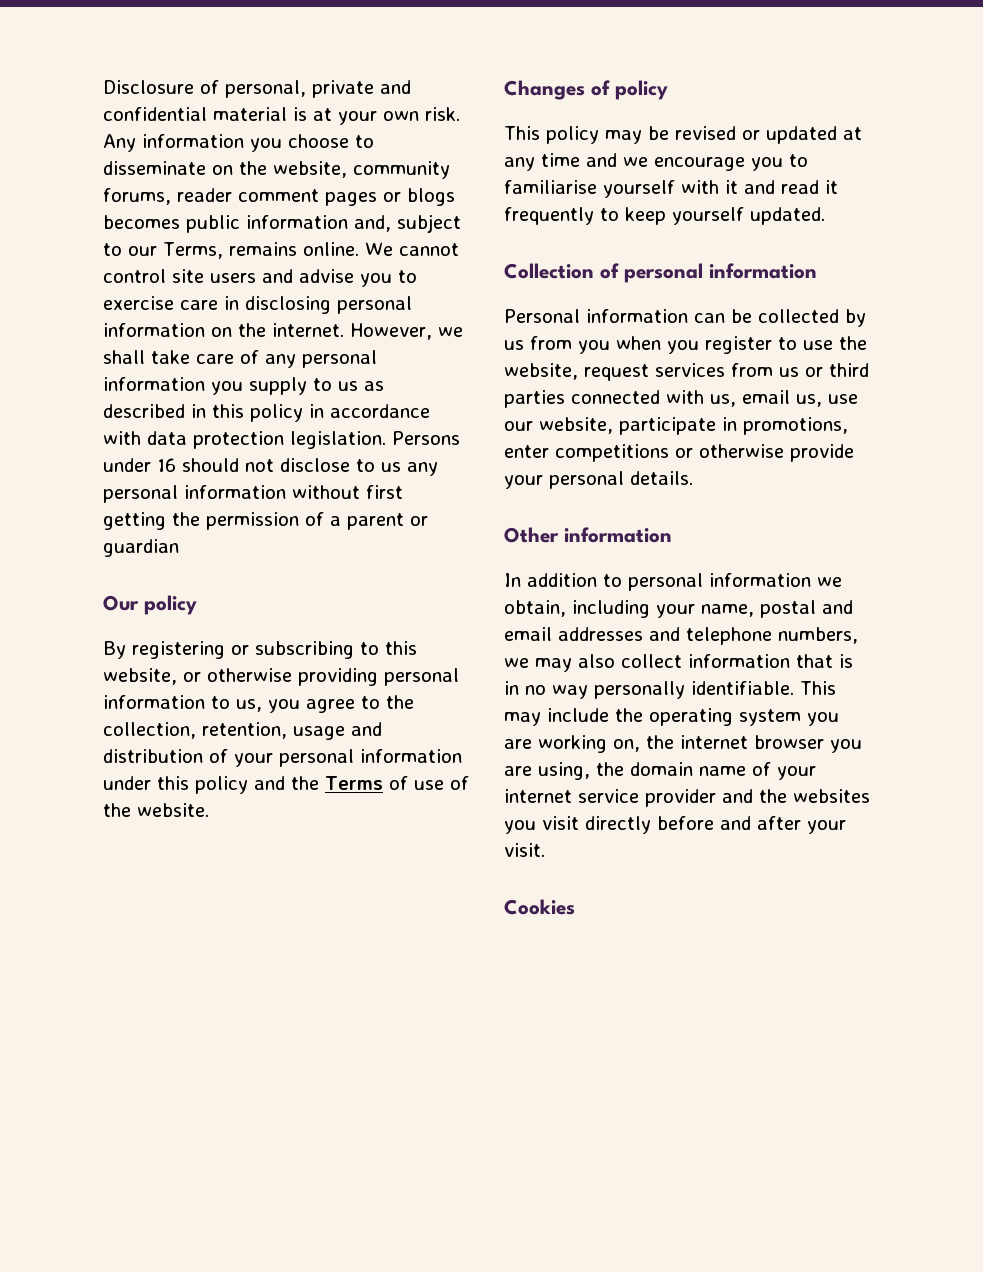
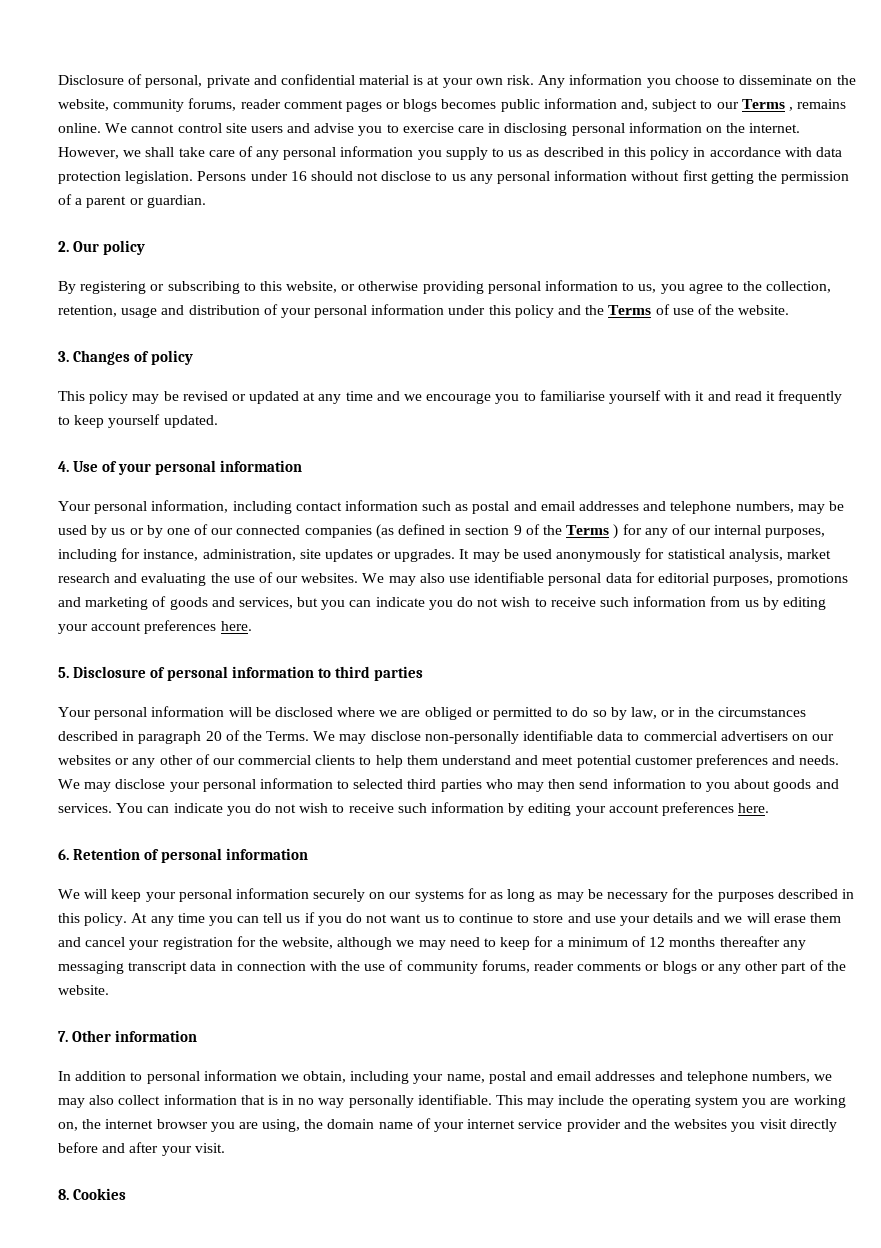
- Any information you choose to disseminate on the website, community forums, reader comment pages or blogs becomes public information and, subject to our Terms, remains online.
+ Any information you choose to disseminate on the website, community forums, reader comment pages or blogs becomes public information and, subject to our Terms , remains online.
- Persons under 16 should not disclose to us any personal information without first getting the permission of a parent or guardian
- Our policy
+ Persons under 16 should not disclose to us any personal information without first getting the permission of a parent or guardian.
+ 2. Our policy
- Changes of policy
+ 3. Changes of policy
- Collection of personal information
- Personal information can be collected by us from you when you register to use the website, request services from us or third parties connected with us, email us, use our website, participate in promotions, enter competitions or otherwise provide your personal details.
- Other information
+ 4. Use of your personal information
+ Your personal information, including contact information such as postal and email addresses and telephone numbers, may be used by us or by one of our connected companies (as defined in section 9 of the Terms ) for any of our internal purposes, including for instance, administration, site updates or upgrades. It may be used anonymously for statistical analysis, market research and evaluating the use of our websites. We may also use identifiable personal data for editorial purposes, promotions and marketing of goods and services, but you can indicate you do not wish to receive such information from us by editing your account preferences here.
+ 5. Disclosure of personal information to third parties
+ Your personal information will be disclosed where we are obliged or permitted to do so by law, or in the circumstances described in paragraph 20 of the Terms. We may disclose non-personally identifiable data to commercial advertisers on our websites or any other of our commercial clients to help them understand and meet potential customer preferences and needs. We may disclose your personal information to selected third parties who may then send information to you about goods and services. You can indicate you do not wish to receive such information by editing your account preferences here.
+ 6. Retention of personal information
+ We will keep your personal information securely on our systems for as long as may be necessary for the purposes described in this policy. At any time you can tell us if you do not want us to continue to store and use your details and we will erase them and cancel your registration for the website, although we may need to keep for a minimum of 12 months thereafter any messaging transcript data in connection with the use of community forums, reader comments or blogs or any other part of the website.
+ 7. Other information
- Cookies
+ 8. Cookies

